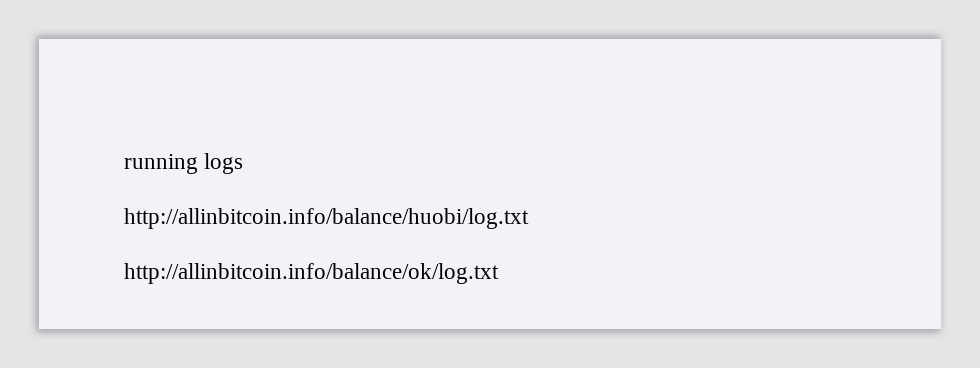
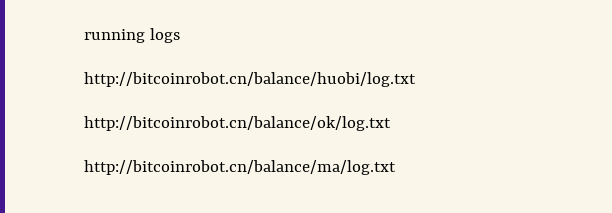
- http://allinbitcoin.info/balance/huobi/log.txt
- http://allinbitcoin.info/balance/ok/log.txt
+ http://bitcoinrobot.cn/balance/huobi/log.txt
+ http://bitcoinrobot.cn/balance/ok/log.txt
+ http://bitcoinrobot.cn/balance/ma/log.txt

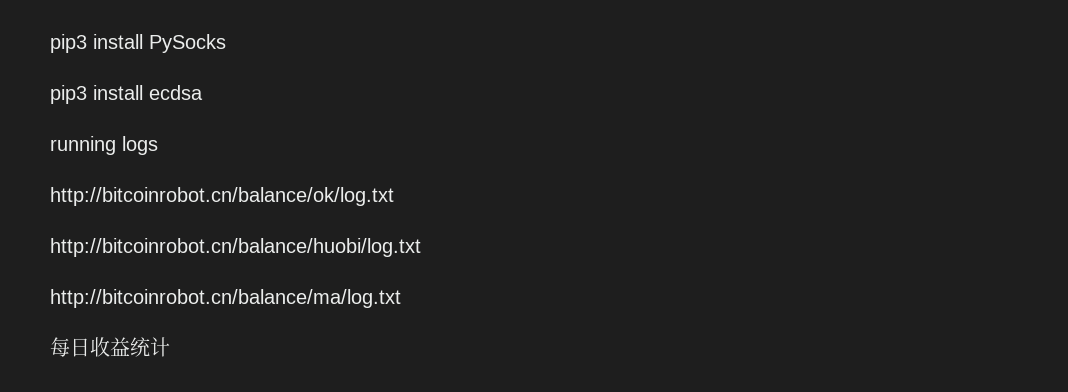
+ pip3 install PySocks
+ pip3 install ecdsa
+ http://bitcoinrobot.cn/balance/ok/log.txt
- http://bitcoinrobot.cn/balance/ok/log.txt
  http://bitcoinrobot.cn/balance/ma/log.txt
+ 每日收益统计

